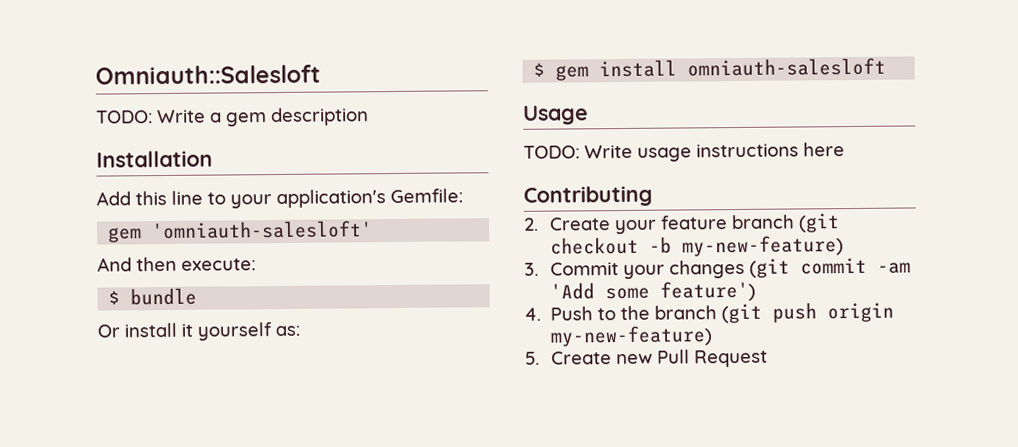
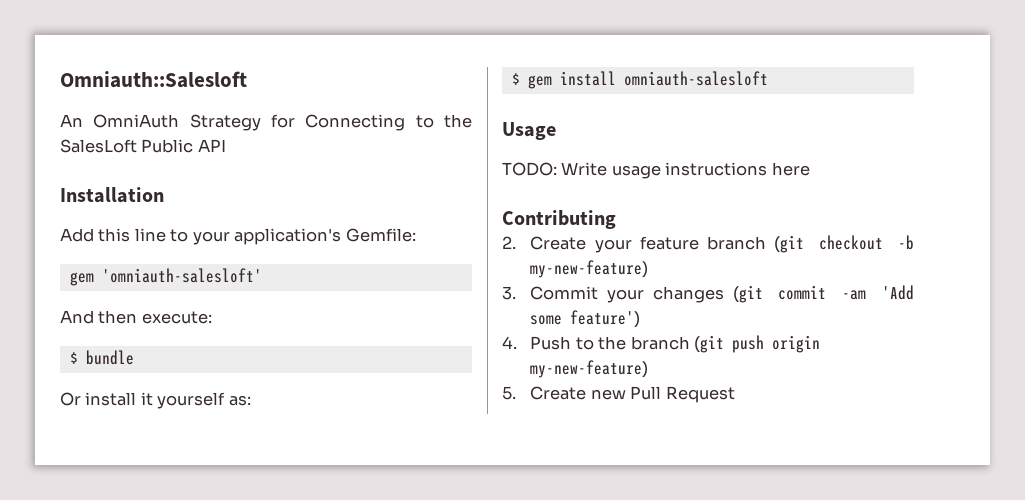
- TODO: Write a gem description
+ An OmniAuth Strategy for Connecting to the SalesLoft Public API

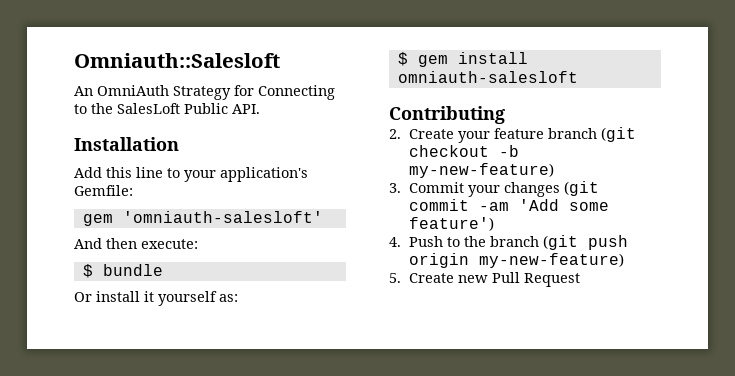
- An OmniAuth Strategy for Connecting to the SalesLoft Public API
+ An OmniAuth Strategy for Connecting to the SalesLoft Public API.
- Usage
- TODO: Write usage instructions here

